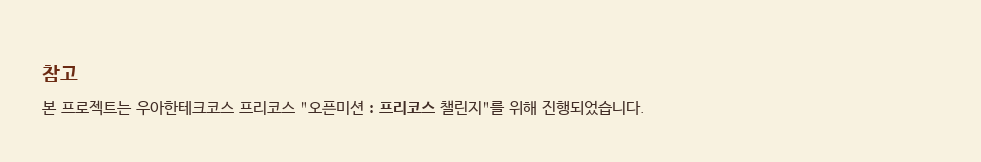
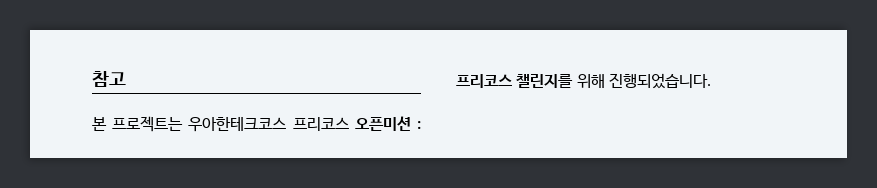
- 본 프로젝트는 우아한테크코스 프리코스 "오픈미션 : 프리코스 챌린지"를 위해 진행되었습니다.
+ 본 프로젝트는 우아한테크코스 프리코스 오픈미션 : 프리코스 챌린지를 위해 진행되었습니다.

